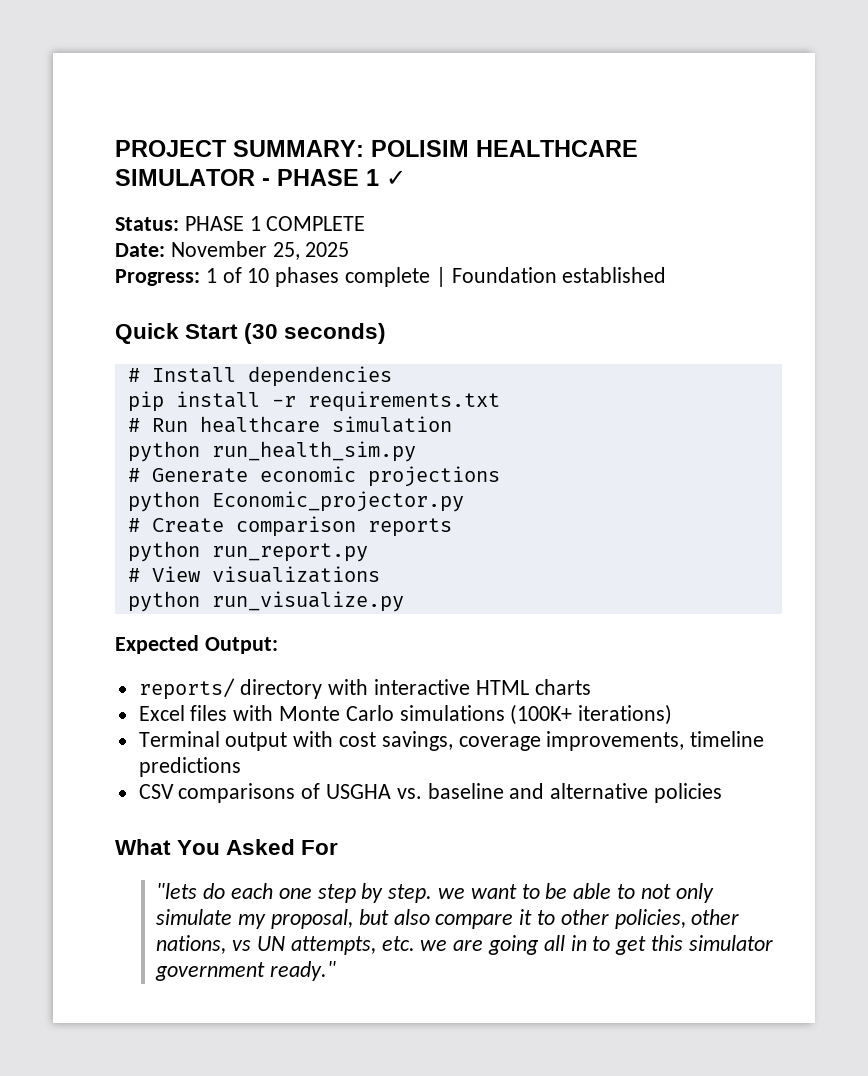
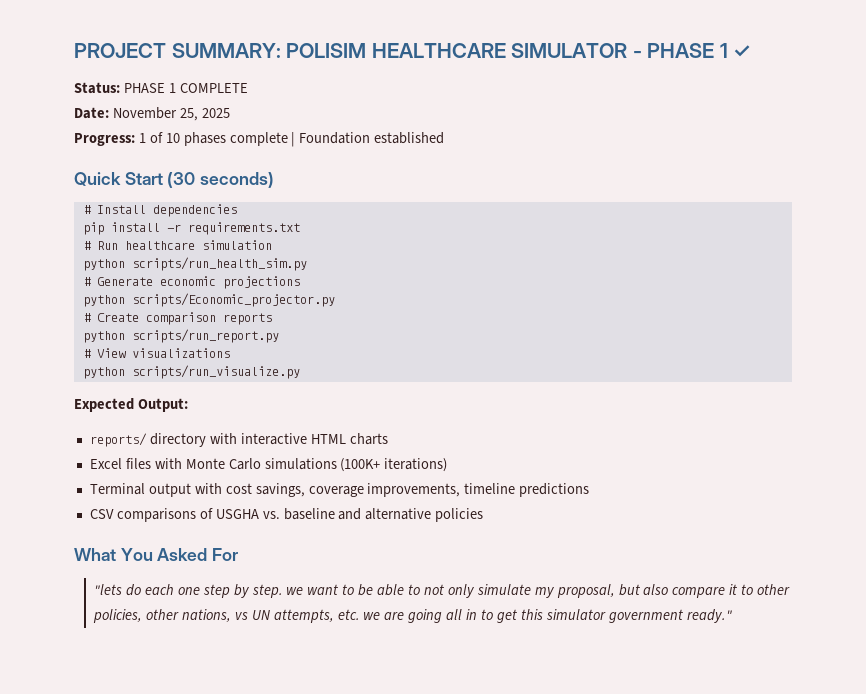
- python run_health_sim.py
+ python scripts/run_health_sim.py
- python Economic_projector.py
+ python scripts/Economic_projector.py
- python run_report.py
+ python scripts/run_report.py
- python run_visualize.py
+ python scripts/run_visualize.py

